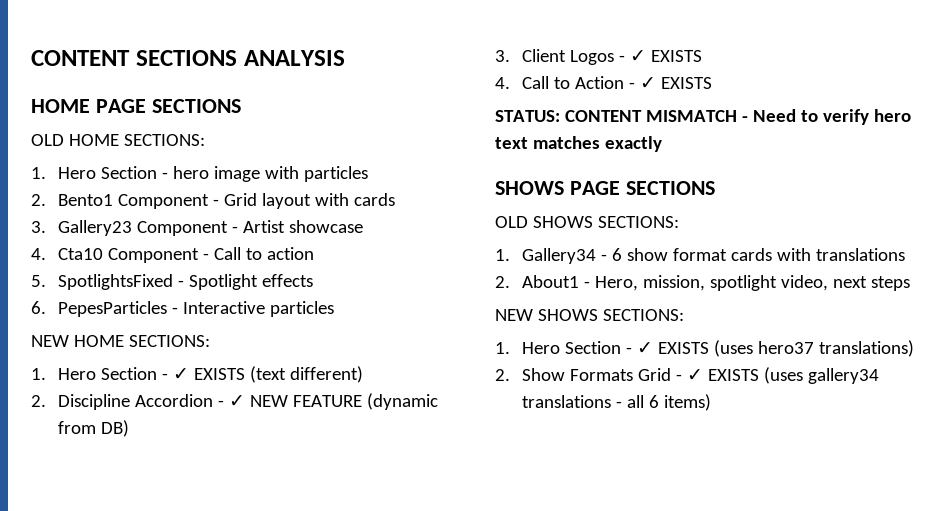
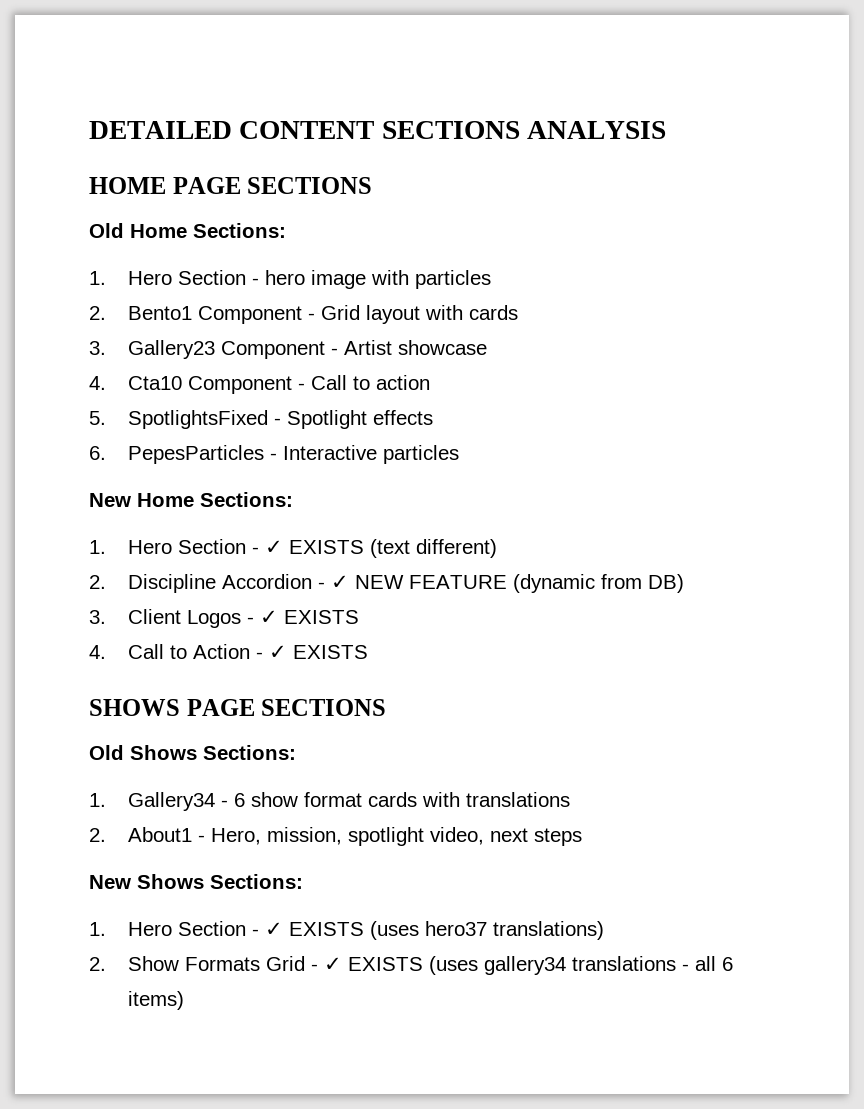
- CONTENT SECTIONS ANALYSIS
+ DETAILED CONTENT SECTIONS ANALYSIS
- OLD HOME SECTIONS:
+ Old Home Sections:
- NEW HOME SECTIONS:
+ New Home Sections:
- STATUS: CONTENT MISMATCH - Need to verify hero text matches exactly
- OLD SHOWS SECTIONS:
+ Old Shows Sections:
- NEW SHOWS SECTIONS:
+ New Shows Sections:

